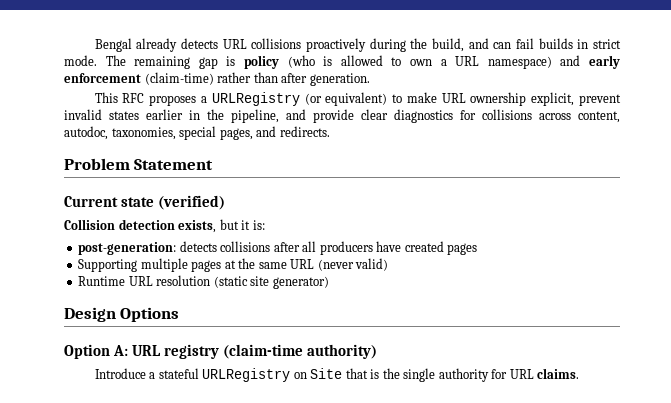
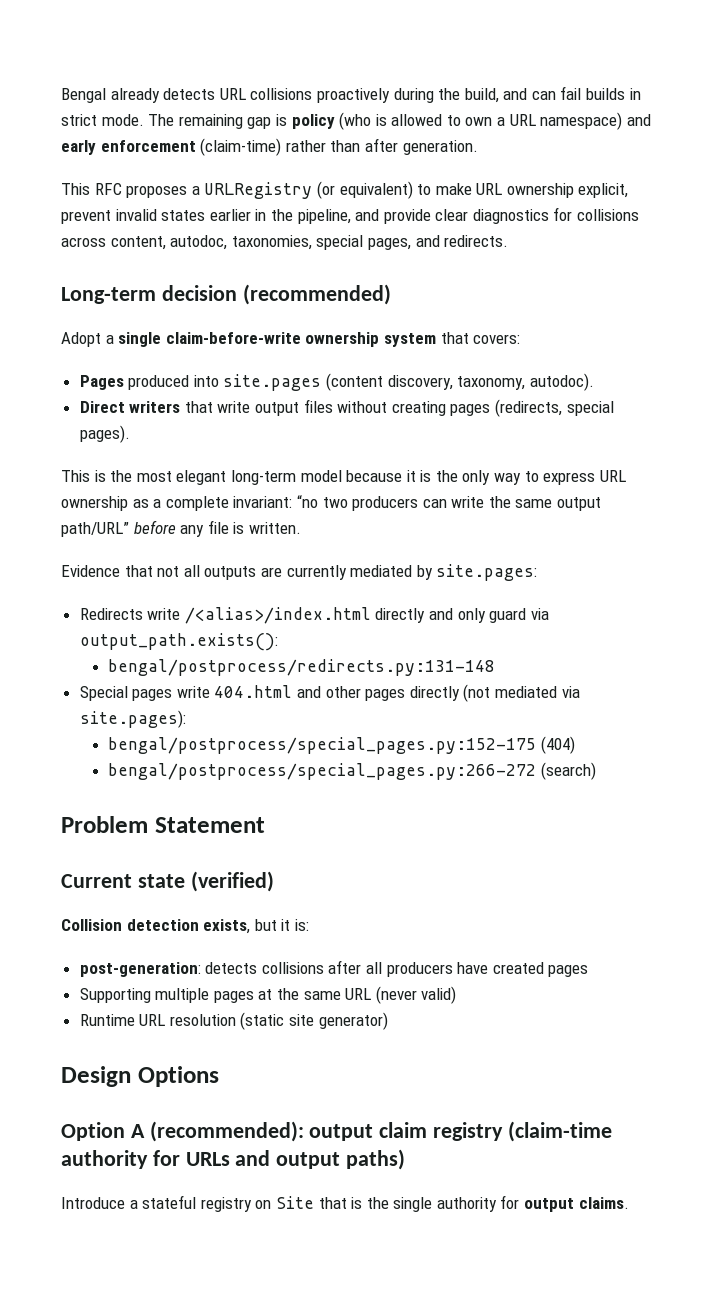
+ Long-term decision (recommended)
+ Adopt a single claim-before-write ownership system that covers:
+ Pages produced into site.pages (content discovery, taxonomy, autodoc).
+ Direct writers that write output files without creating pages (redirects, special pages).
+ This is the most elegant long-term model because it is the only way to express URL ownership as a complete invariant: “no two producers can write the same output path/URL” before any file is written.
+ Evidence that not all outputs are currently mediated by site.pages:
+ Redirects write /<alias>/index.html directly and only guard via output_path.exists():
+ bengal/postprocess/redirects.py:131-148
+ Special pages write 404.html and other pages directly (not mediated via site.pages):
+ bengal/postprocess/special_pages.py:152-175 (404)
+ bengal/postprocess/special_pages.py:266-272 (search)
- Option A: URL registry (claim-time authority)
+ Option A (recommended): output claim registry (claim-time authority for URLs and output paths)
- Introduce a stateful URLRegistry on Site that is the single authority for URL claims.
+ Introduce a stateful registry on Site that is the single authority for output claims.

